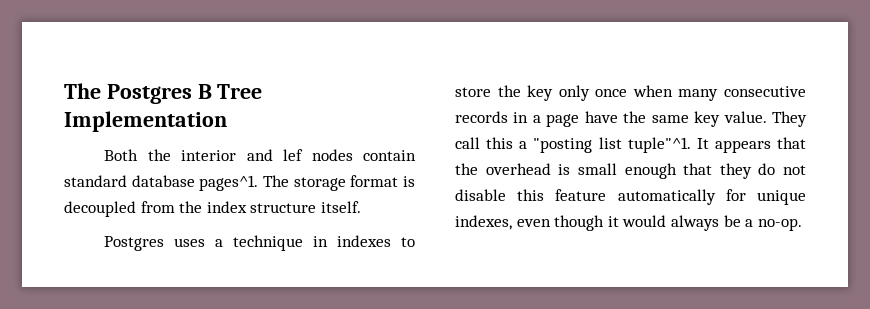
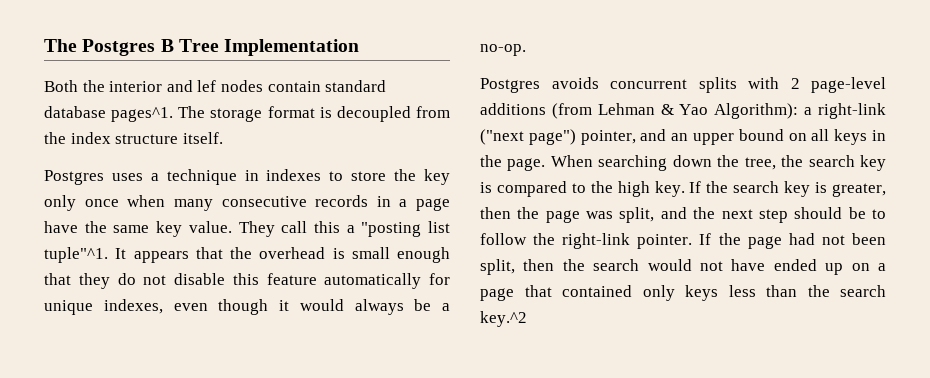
+ Postgres avoids concurrent splits with 2 page-level additions (from Lehman & Yao Algorithm): a right-link ("next page") pointer, and an upper bound on all keys in the page. When searching down the tree, the search key is compared to the high key. If the search key is greater, then the page was split, and the next step should be to follow the right-link pointer. If the page had not been split, then the search would not have ended up on a page that contained only keys less than the search key.^2

